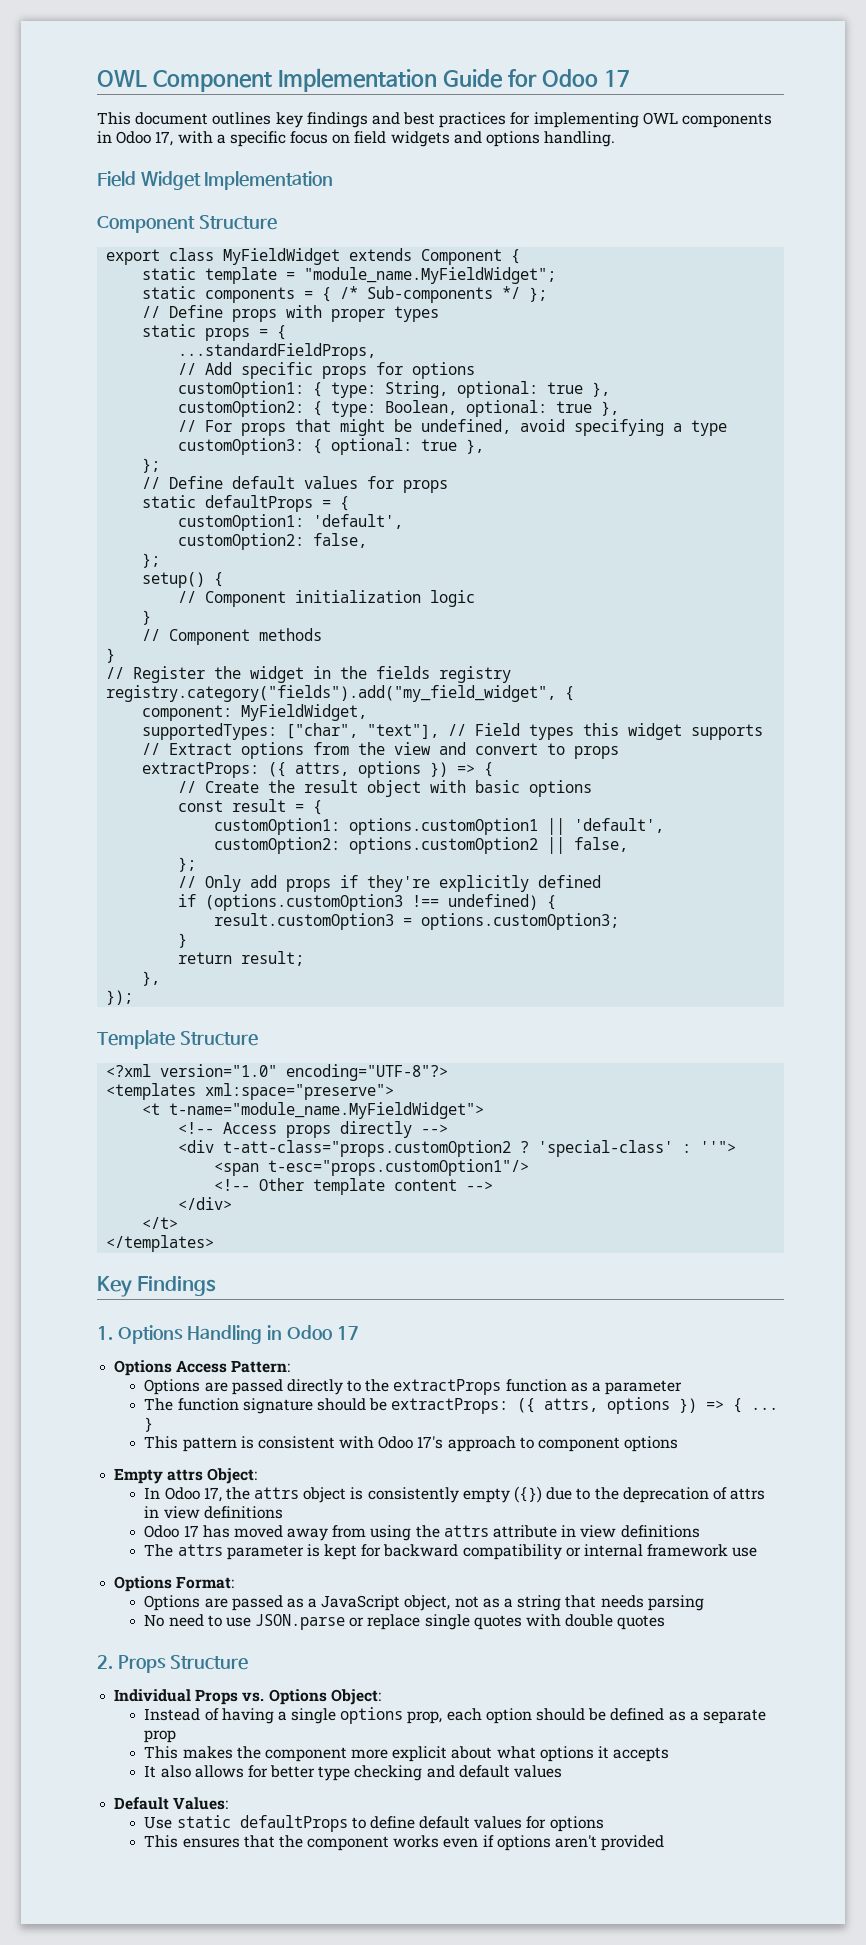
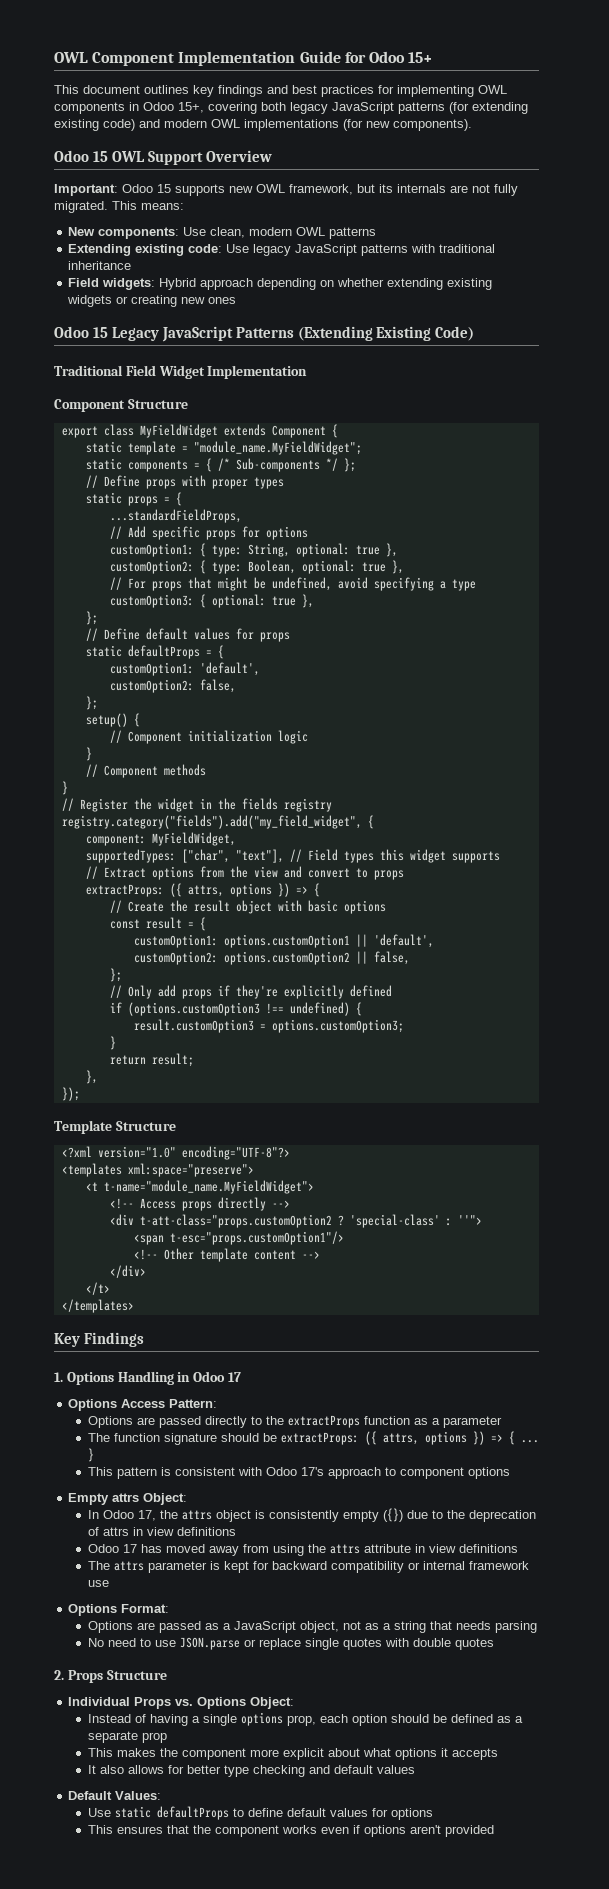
- OWL Component Implementation Guide for Odoo 17
+ OWL Component Implementation Guide for Odoo 15+
- This document outlines key findings and best practices for implementing OWL components in Odoo 17, with a specific focus on field widgets and options handling.
- Field Widget Implementation
+ This document outlines key findings and best practices for implementing OWL components in Odoo 15+, covering both legacy JavaScript patterns (for extending existing code) and modern OWL implementations (for new components).
+ Odoo 15 OWL Support Overview
+ Important: Odoo 15 supports new OWL framework, but its internals are not fully migrated. This means:
+ New components: Use clean, modern OWL patterns
+ Extending existing code: Use legacy JavaScript patterns with traditional inheritance
+ Field widgets: Hybrid approach depending on whether extending existing widgets or creating new ones
+ Odoo 15 Legacy JavaScript Patterns (Extending Existing Code)
+ Traditional Field Widget Implementation

